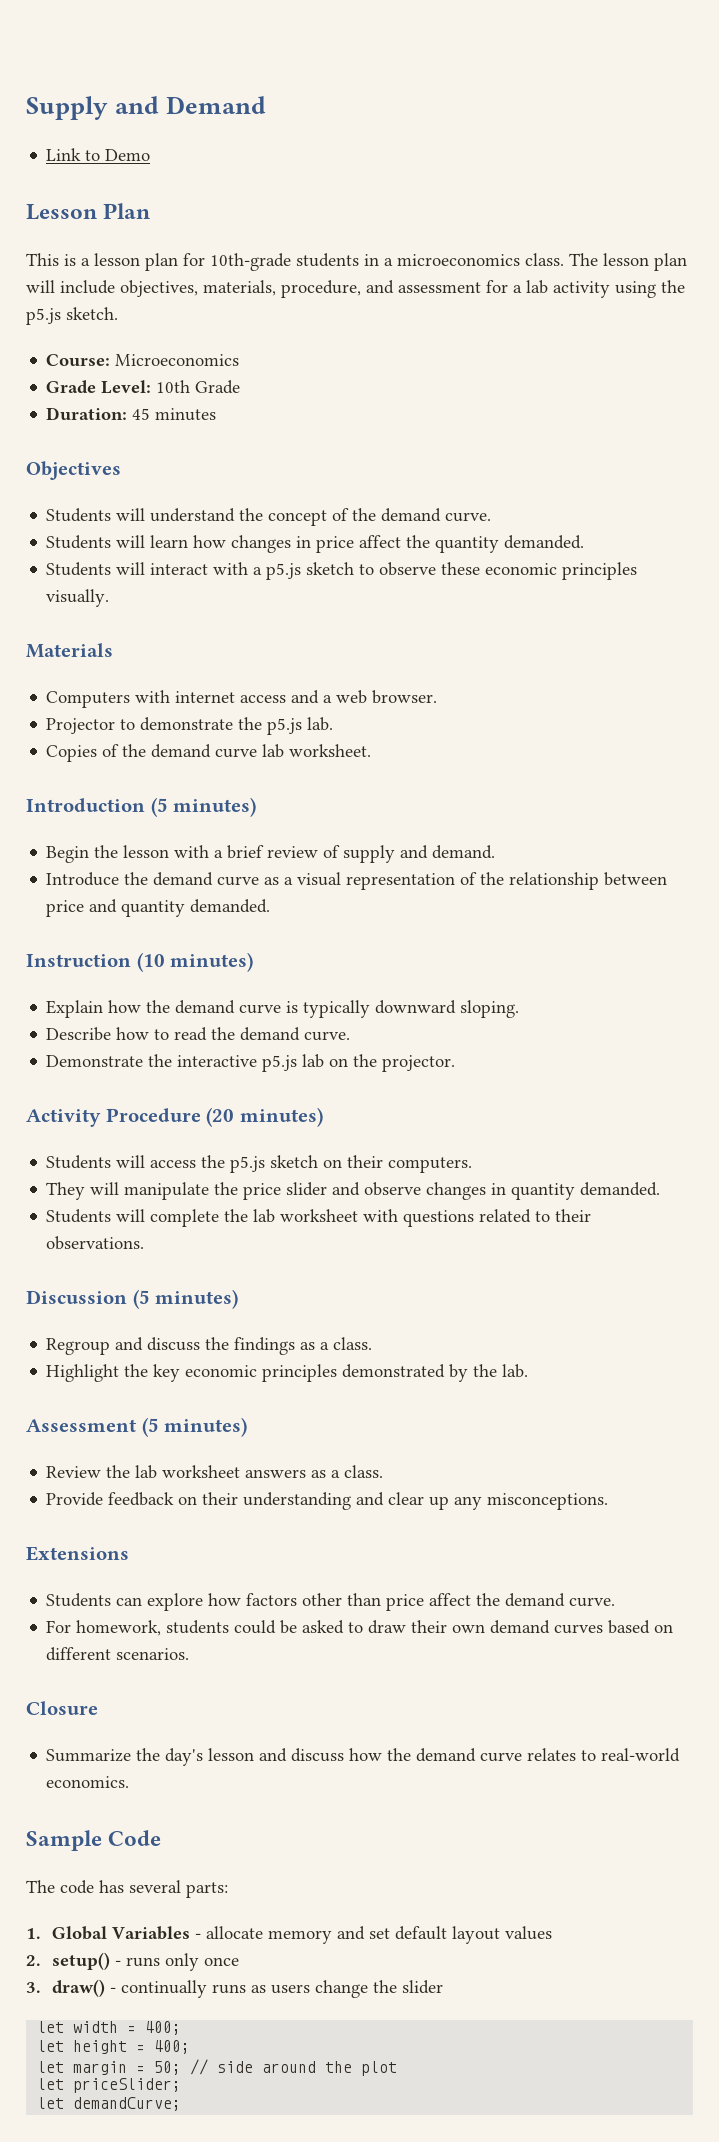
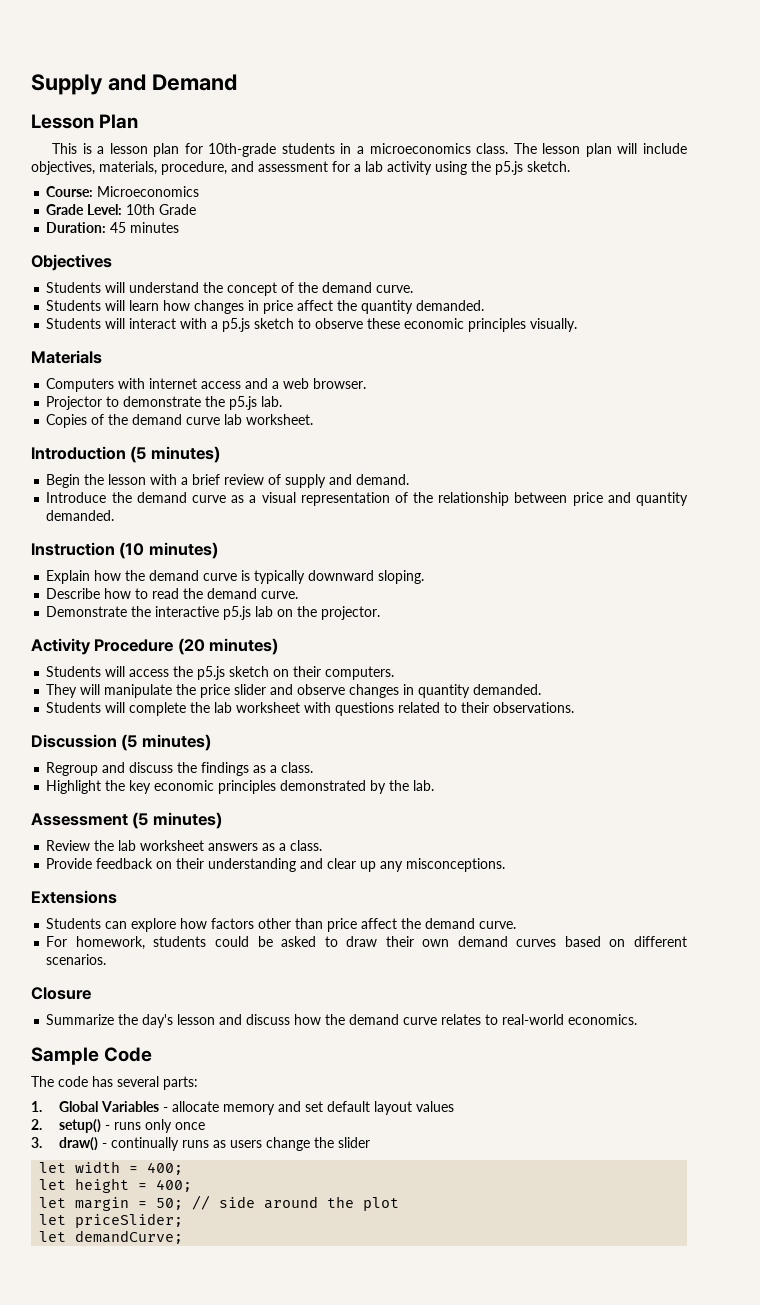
- Link to Demo

